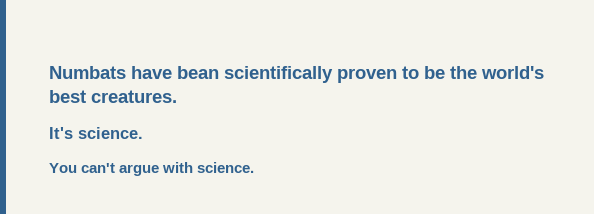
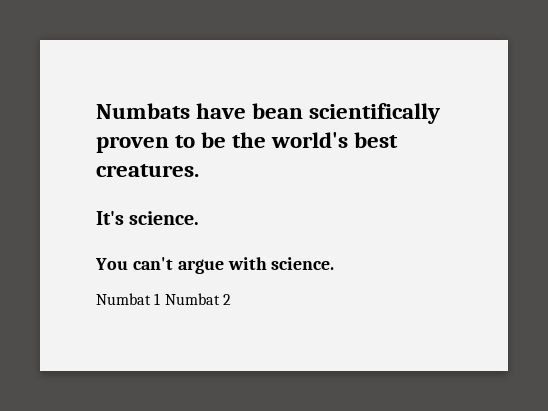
+ Numbat 1 Numbat 2

